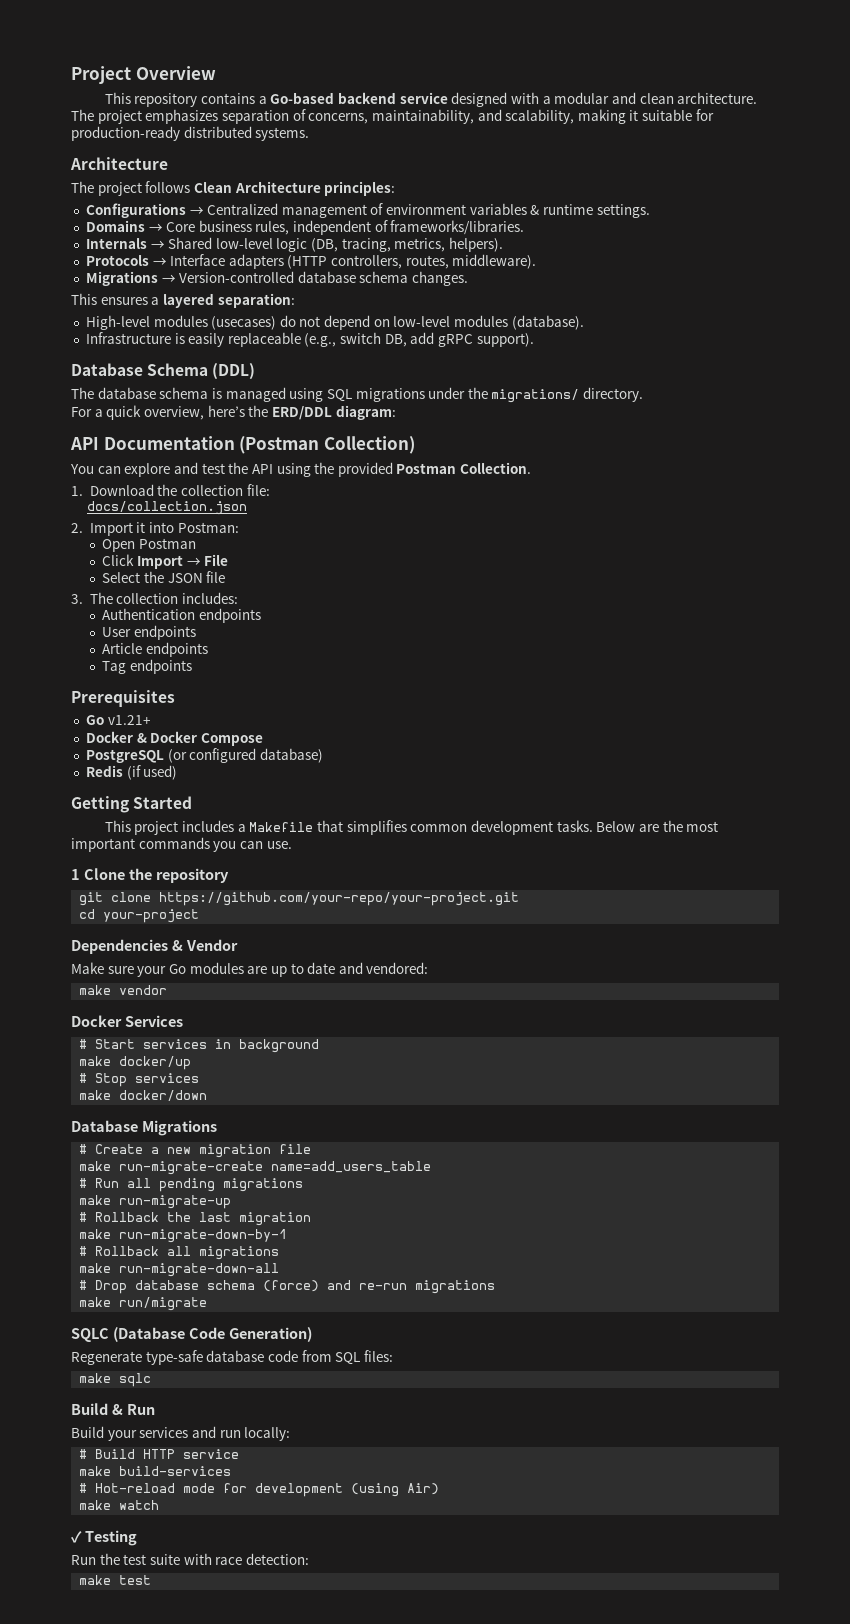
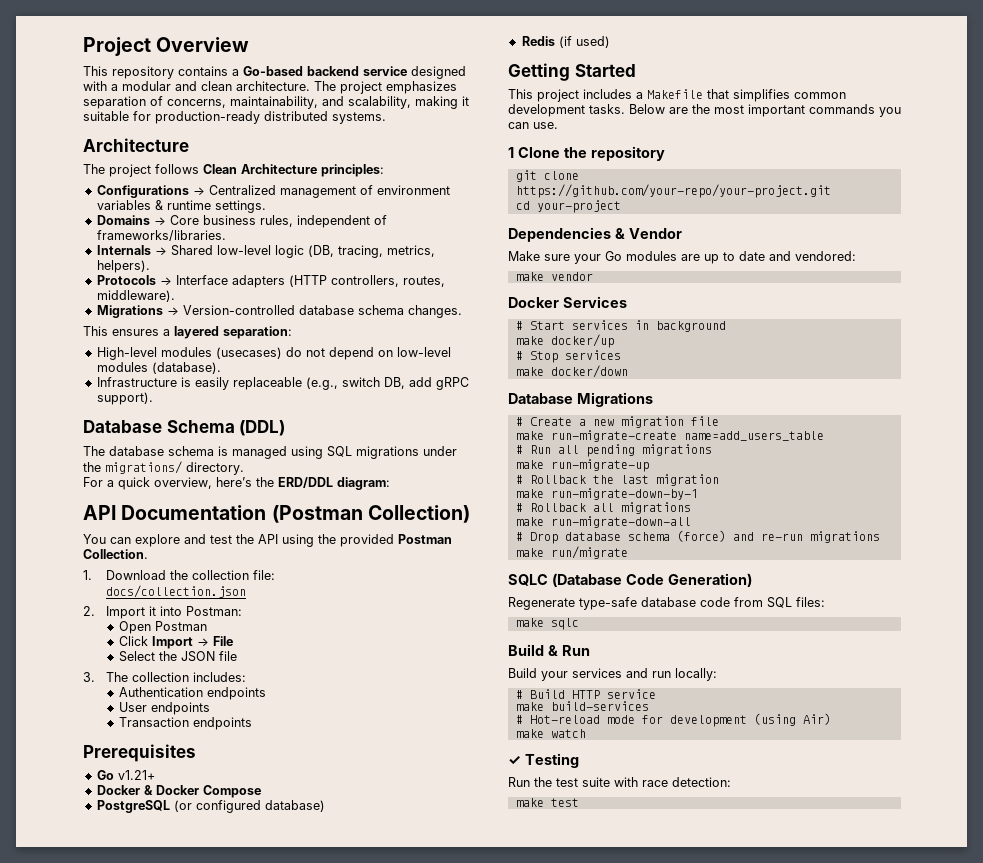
- Article endpoints
- Tag endpoints
+ Transaction endpoints

